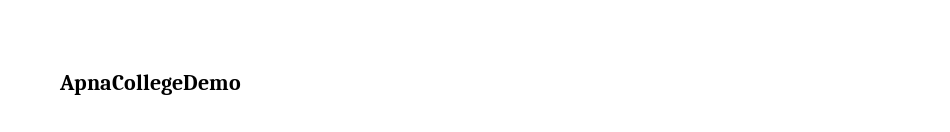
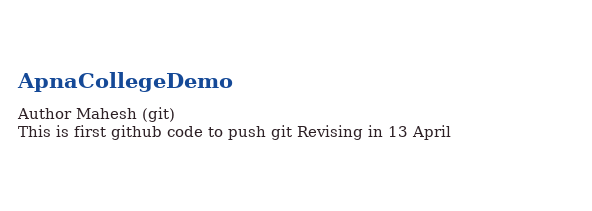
+ Author Mahesh (git)
+ This is first github code to push git Revising in 13 April

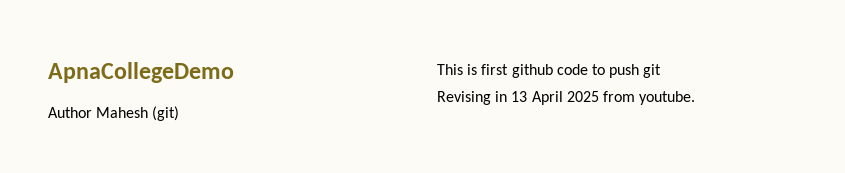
- This is first github code to push git Revising in 13 April
+ This is first github code to push git
+ Revising in 13 April 2025 from youtube.

